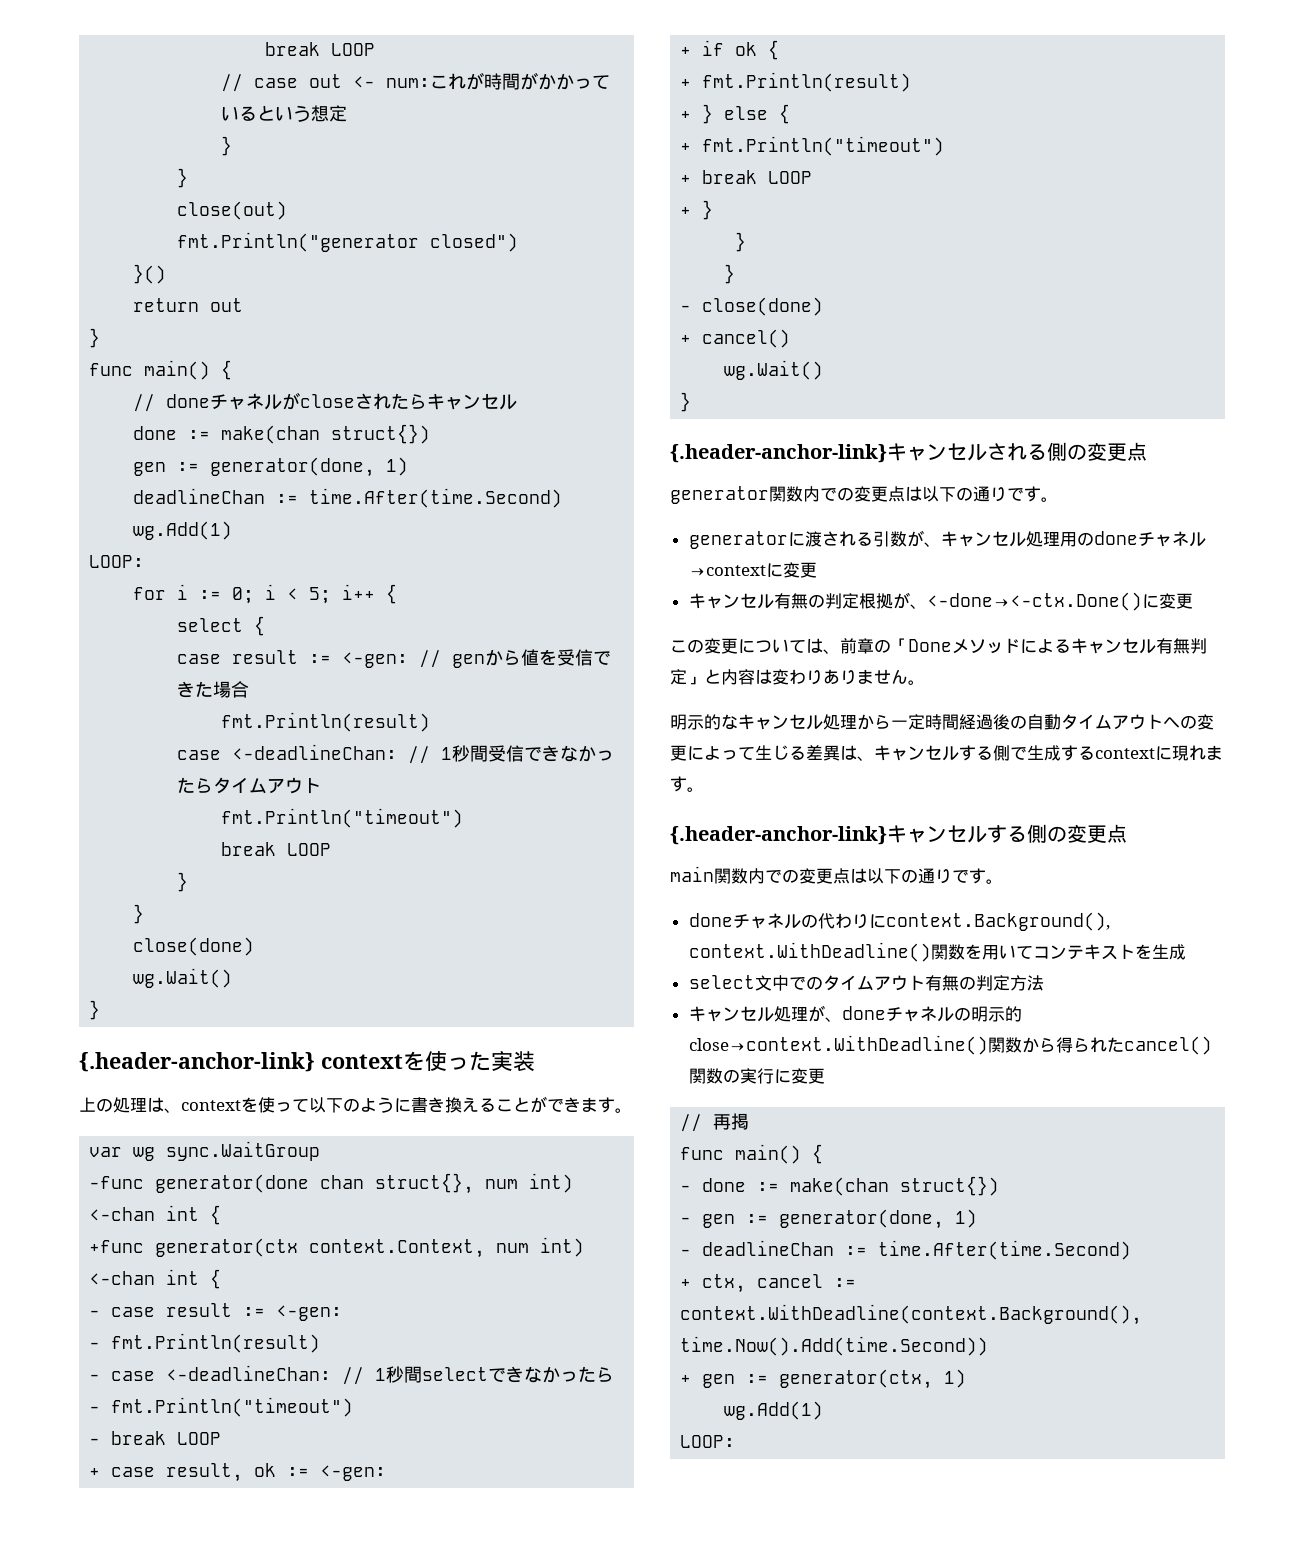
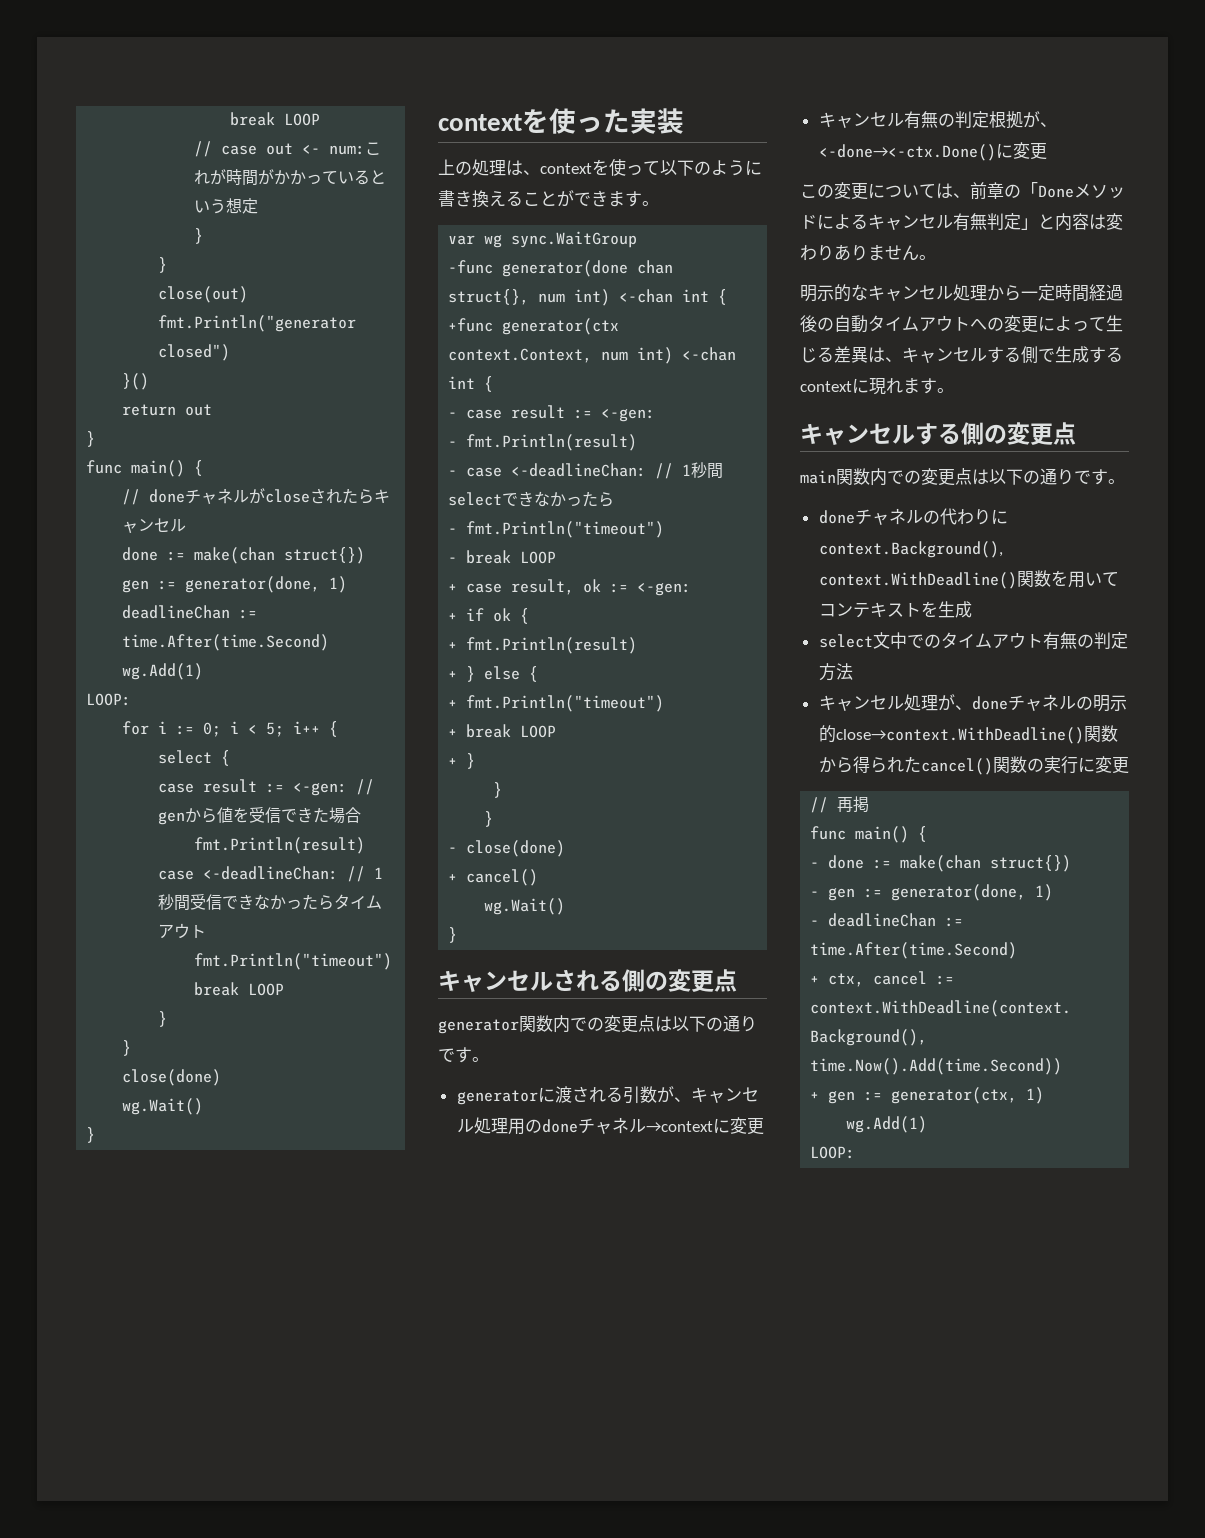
- {.header-anchor-link} contextを使った実装
+ contextを使った実装
- {.header-anchor-link}キャンセルされる側の変更点
+ キャンセルされる側の変更点
- {.header-anchor-link}キャンセルする側の変更点
+ キャンセルする側の変更点

